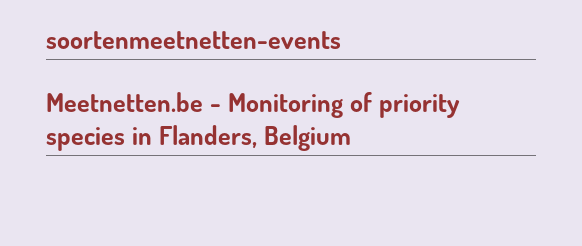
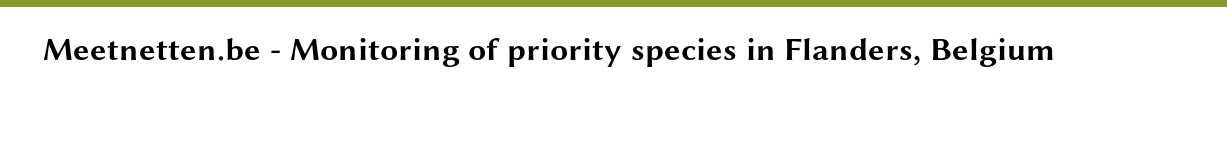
- soortenmeetnetten-events

